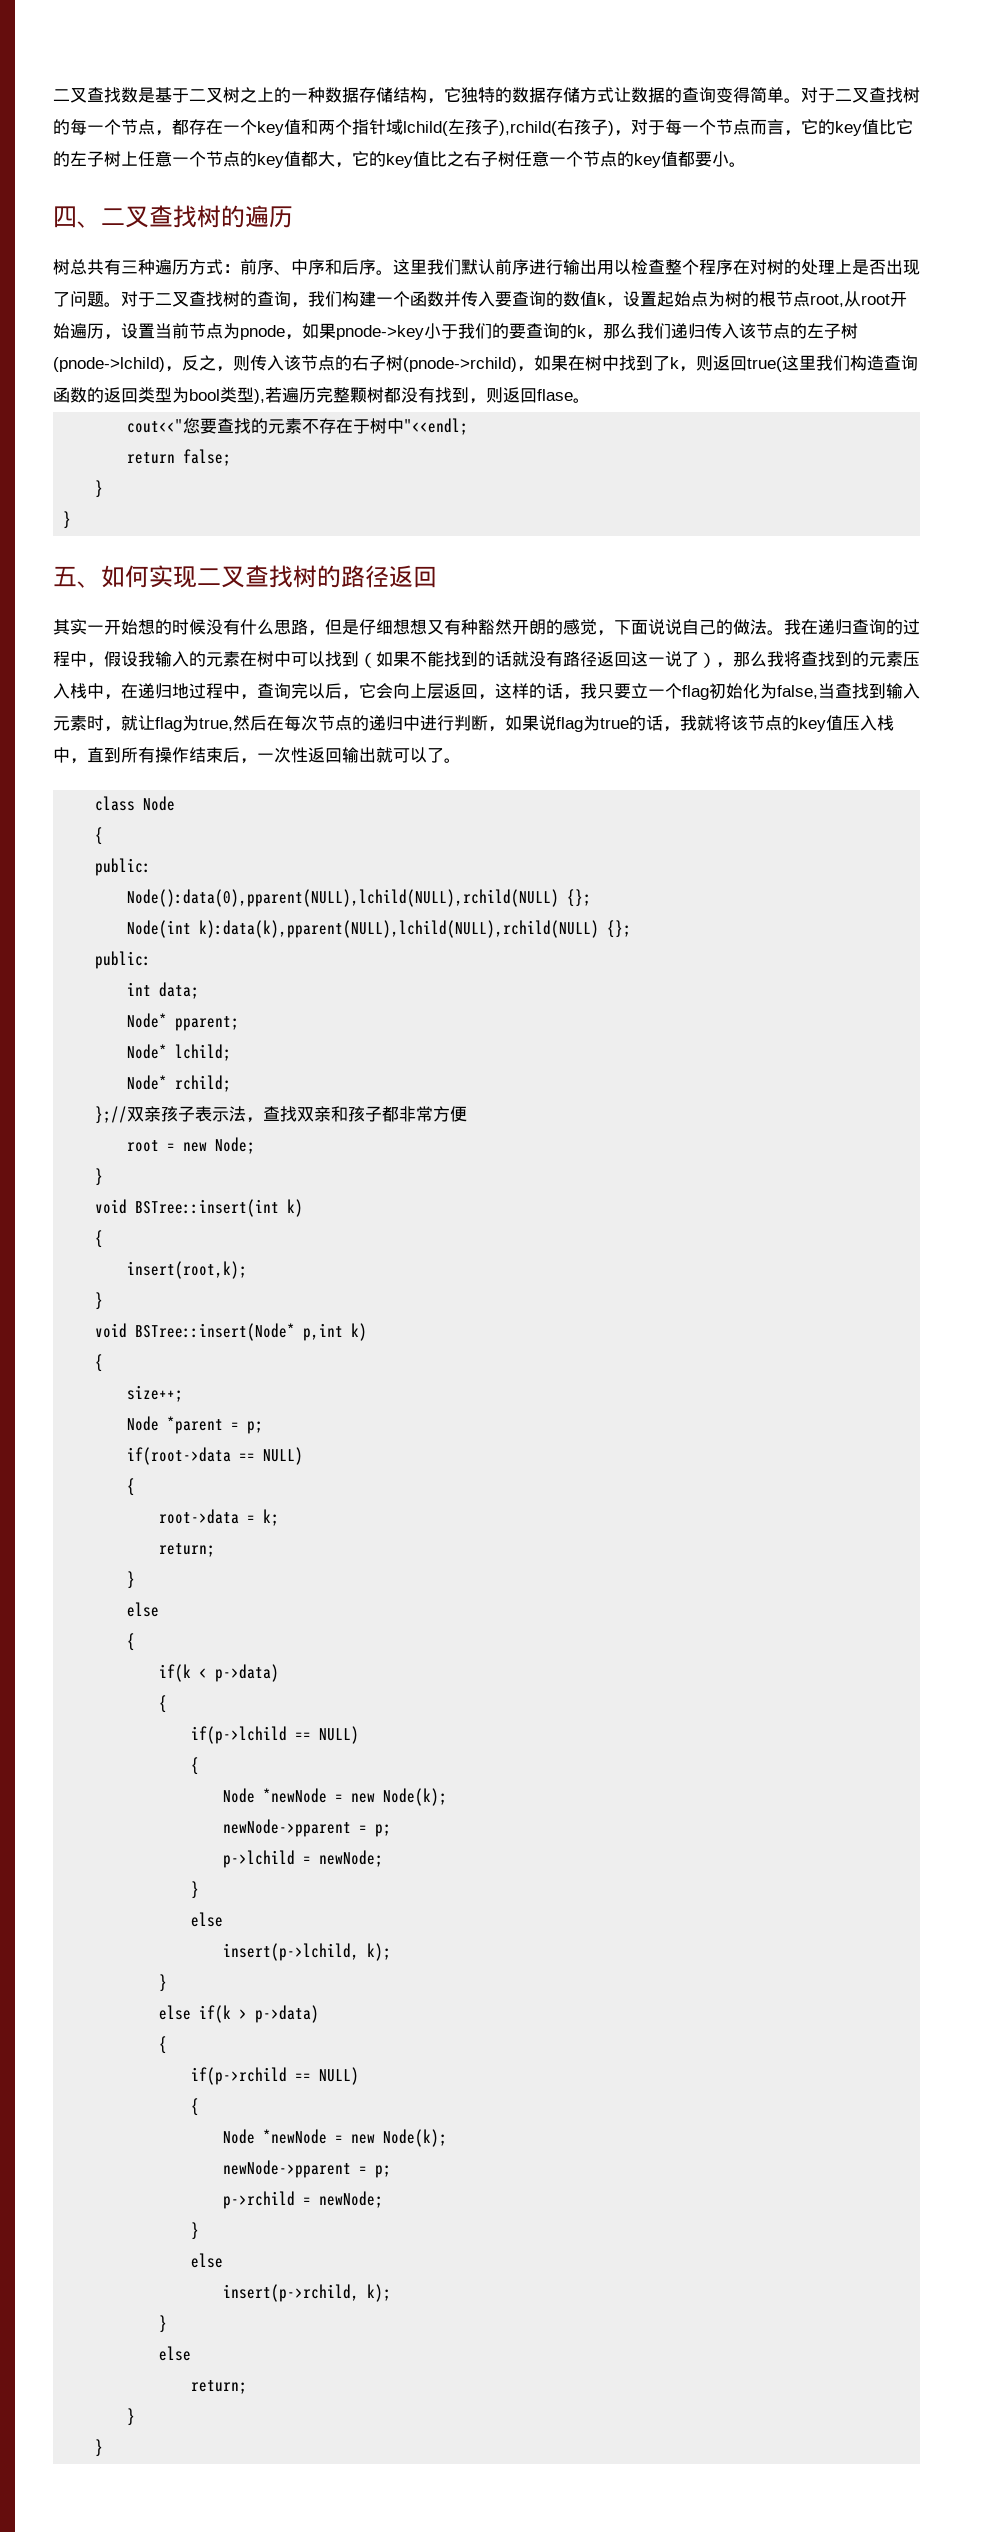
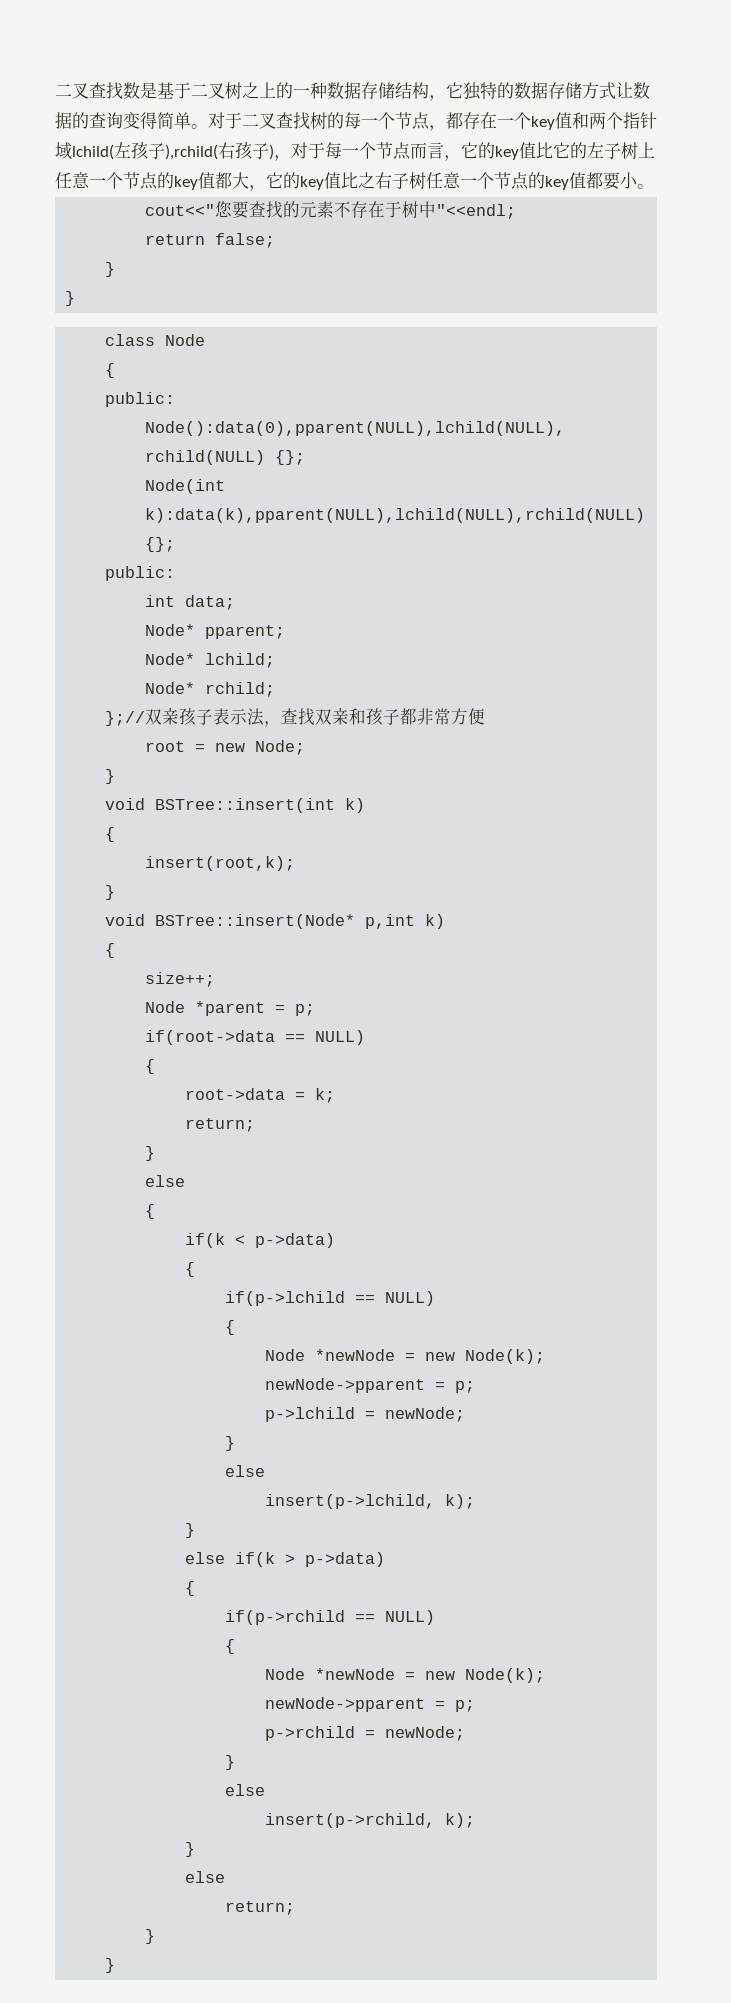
- 四、二叉查找树的遍历
- 树总共有三种遍历方式：前序、中序和后序。这里我们默认前序进行输出用以检查整个程序在对树的处理上是否出现了问题。对于二叉查找树的查询，我们构建一个函数并传入要查询的数值k，设置起始点为树的根节点root,从root开始遍历，设置当前节点为pnode，如果pnode->key小于我们的要查询的k，那么我们递归传入该节点的左子树(pnode->lchild)，反之，则传入该节点的右子树(pnode->rchild)，如果在树中找到了k，则返回true(这里我们构造查询函数的返回类型为bool类型),若遍历完整颗树都没有找到，则返回flase。
- 五、如何实现二叉查找树的路径返回
- 其实一开始想的时候没有什么思路，但是仔细想想又有种豁然开朗的感觉，下面说说自己的做法。我在递归查询的过程中，假设我输入的元素在树中可以找到（如果不能找到的话就没有路径返回这一说了），那么我将查找到的元素压入栈中，在递归地过程中，查询完以后，它会向上层返回，这样的话，我只要立一个flag初始化为false,当查找到输入元素时，就让flag为true,然后在每次节点的递归中进行判断，如果说flag为true的话，我就将该节点的key值压入栈中，直到所有操作结束后，一次性返回输出就可以了。

